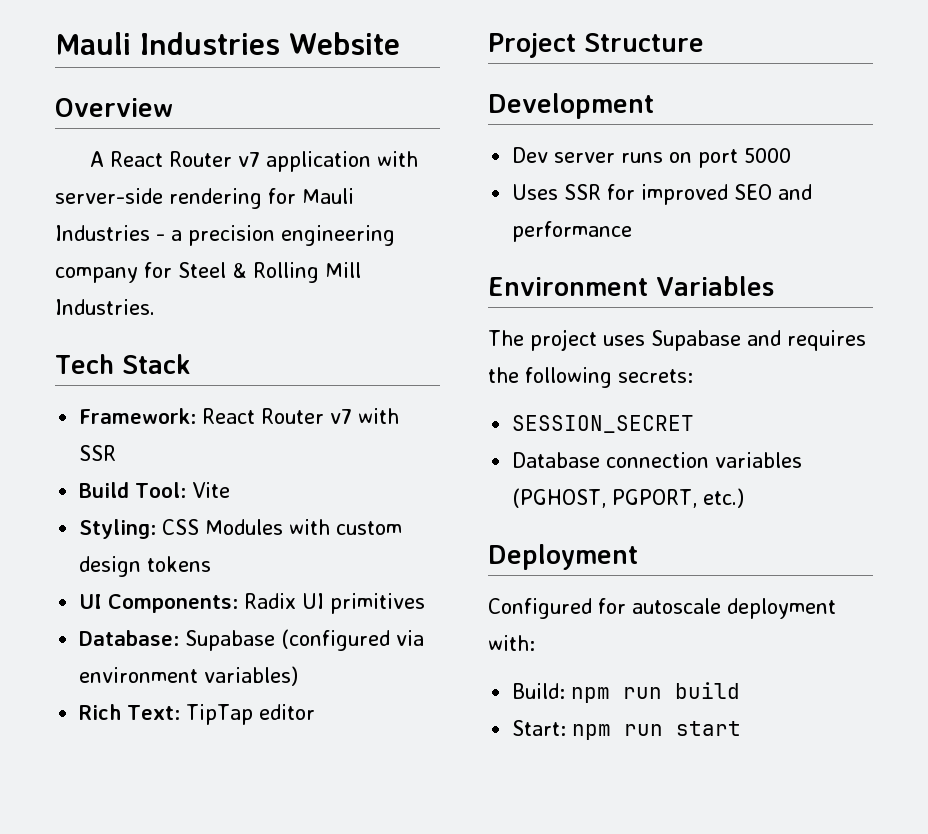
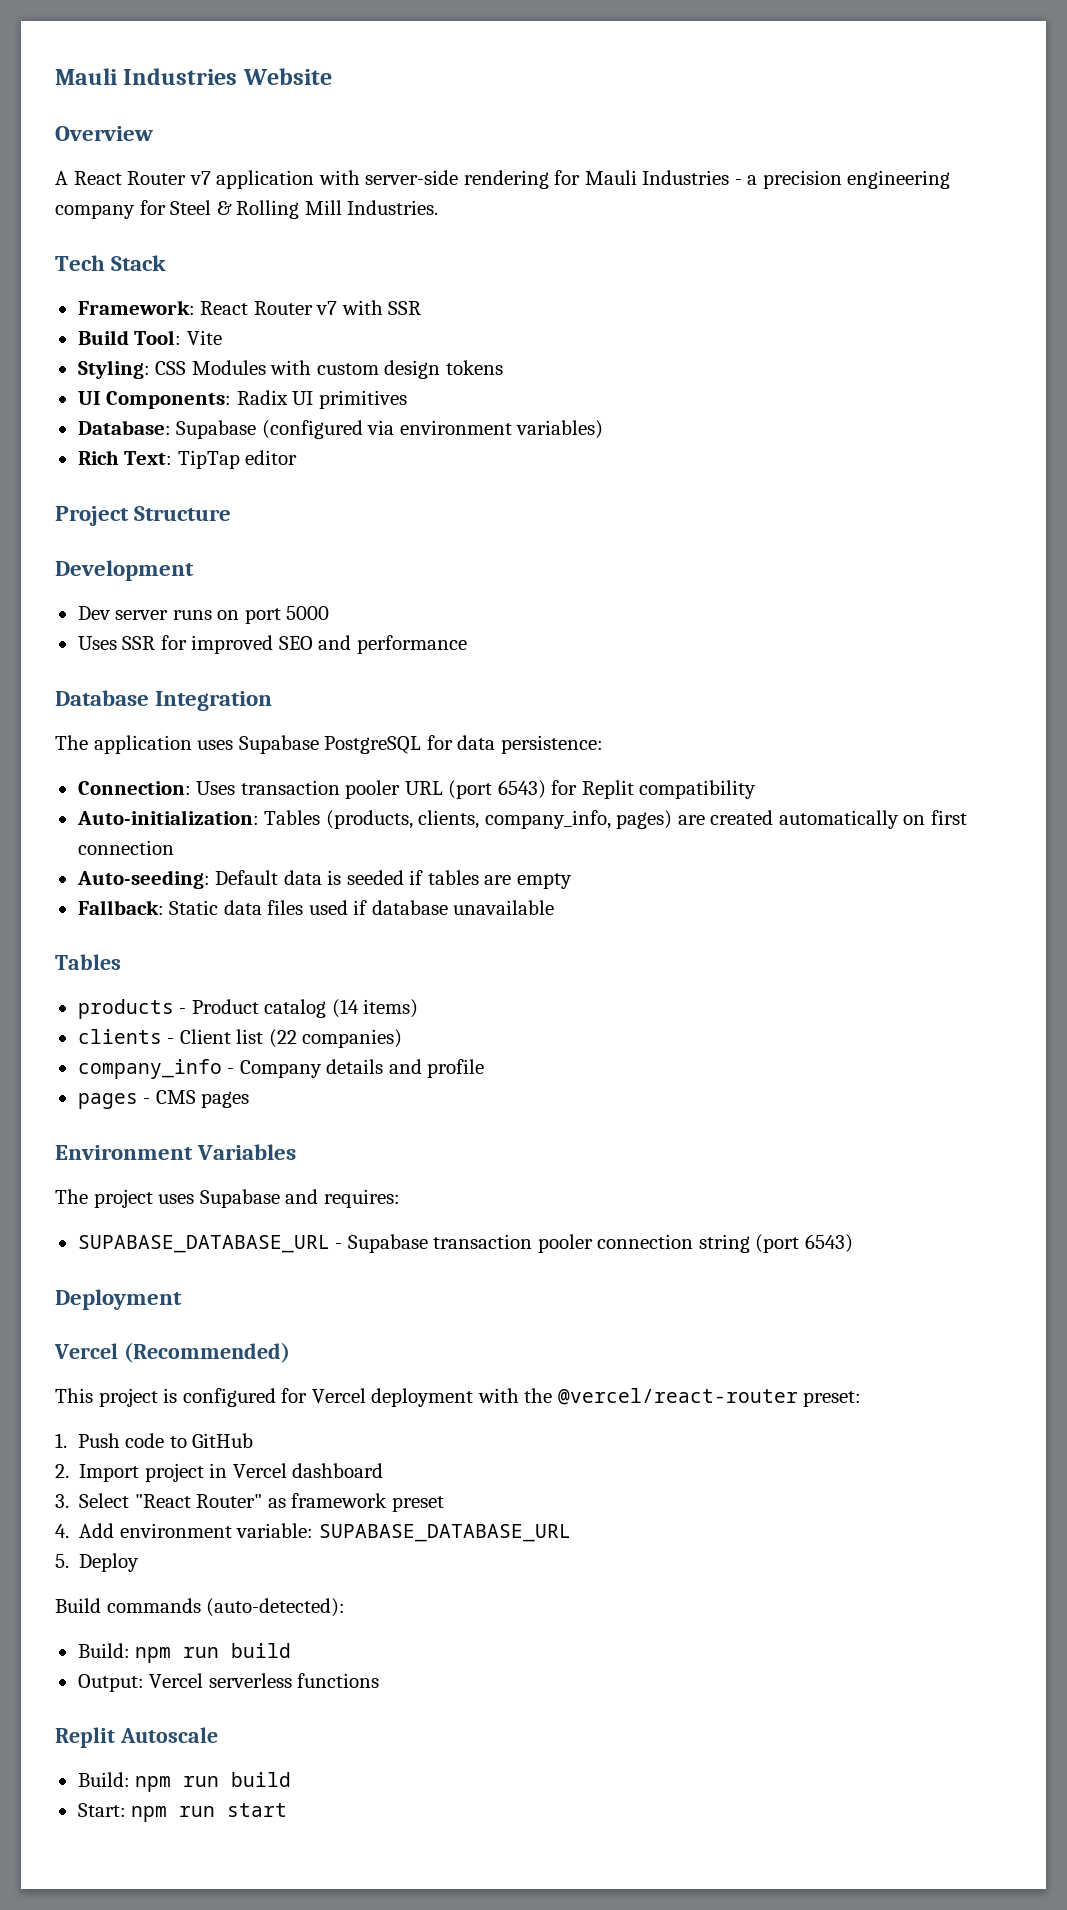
+ Database Integration
+ The application uses Supabase PostgreSQL for data persistence:
+ Connection: Uses transaction pooler URL (port 6543) for Replit compatibility
+ Auto-initialization: Tables (products, clients, company_info, pages) are created automatically on first connection
+ Auto-seeding: Default data is seeded if tables are empty
+ Fallback: Static data files used if database unavailable
+ Tables
+ products - Product catalog (14 items)
+ clients - Client list (22 companies)
+ company_info - Company details and profile
+ pages - CMS pages
- The project uses Supabase and requires the following secrets:
- SESSION_SECRET
- Database connection variables (PGHOST, PGPORT, etc.)
+ The project uses Supabase and requires:
+ SUPABASE_DATABASE_URL - Supabase transaction pooler connection string (port 6543)
  Deployment
- Configured for autoscale deployment with:
+ Vercel (Recommended)
+ This project is configured for Vercel deployment with the @vercel/react-router preset:
+ 1. Push code to GitHub
+ 2. Import project in Vercel dashboard
+ 3. Select "React Router" as framework preset
+ 4. Add environment variable: SUPABASE_DATABASE_URL
+ 5. Deploy
+ Build commands (auto-detected):
+ Build: npm run build
+ Output: Vercel serverless functions
+ Replit Autoscale

